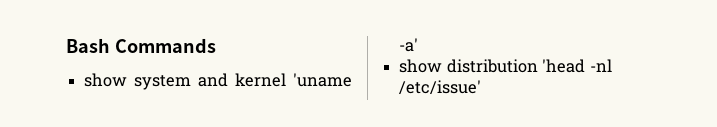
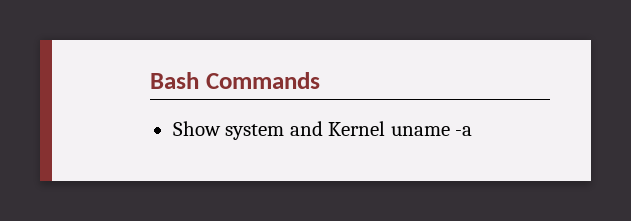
- show system and kernel 'uname -a'
- show distribution 'head -nl /etc/issue'
+ Show system and Kernel uname -a

